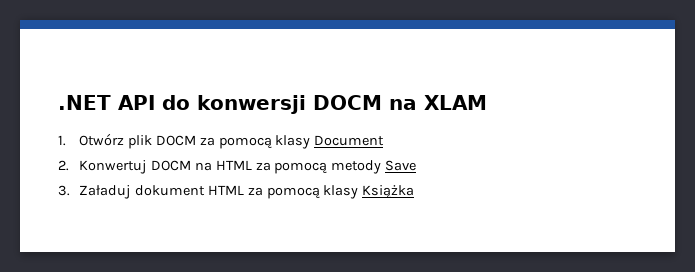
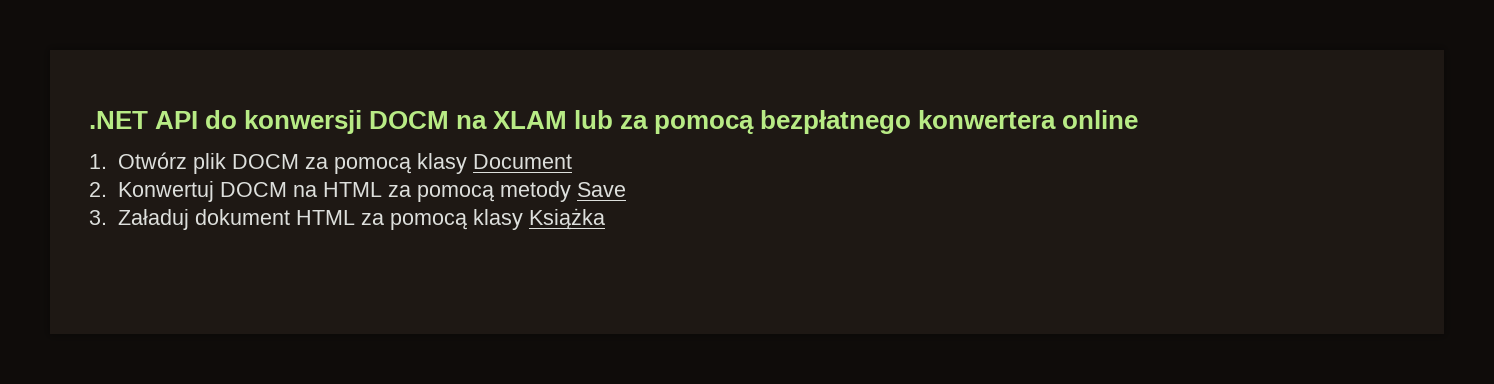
- .NET API do konwersji DOCM na XLAM
+ .NET API do konwersji DOCM na XLAM lub za pomocą bezpłatnego konwertera online

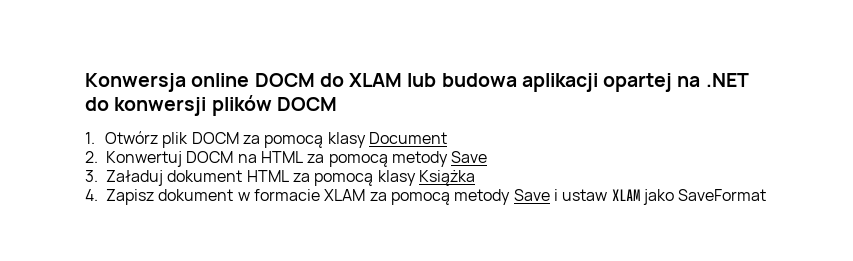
- .NET API do konwersji DOCM na XLAM lub za pomocą bezpłatnego konwertera online
+ Konwersja online DOCM do XLAM lub budowa aplikacji opartej na .NET do konwersji plików DOCM
+ 4. Zapisz dokument w formacie XLAM za pomocą metody Save i ustaw XLAM jako SaveFormat

